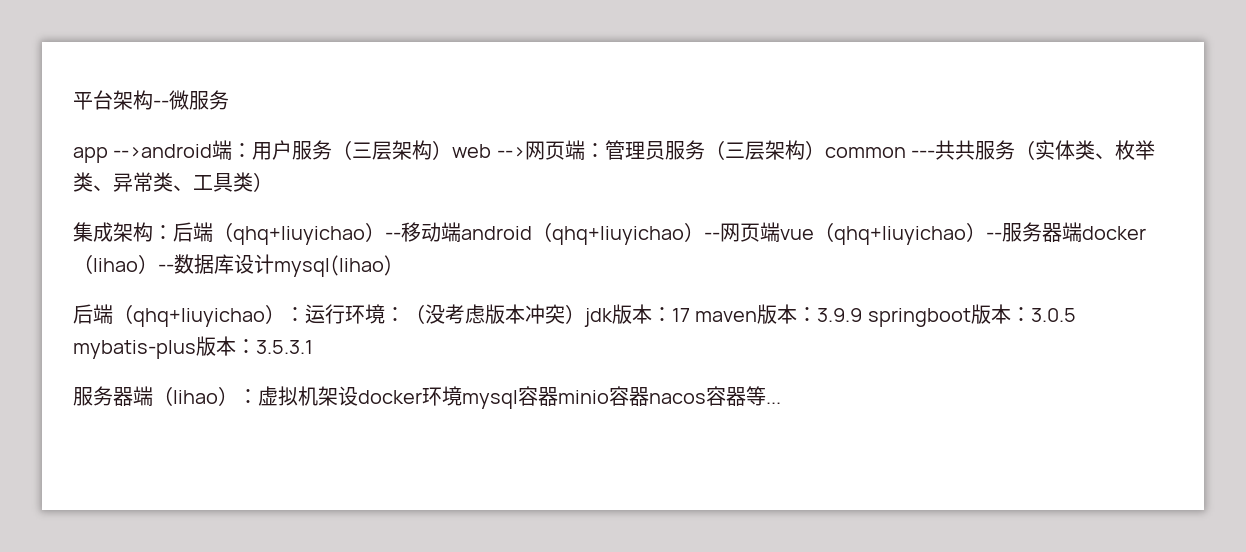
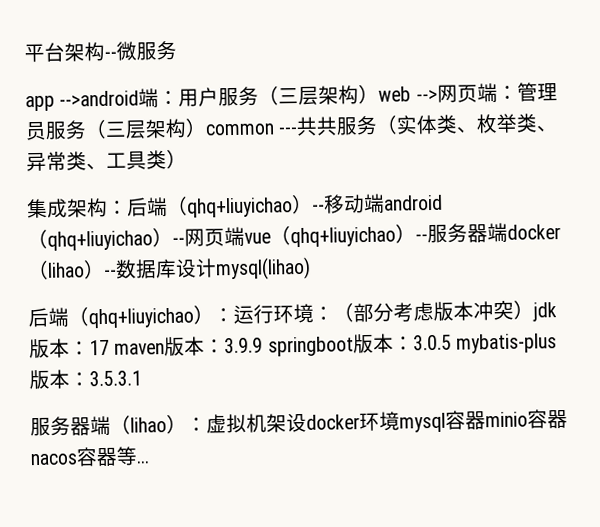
- 后端（qhq+liuyichao）：运行环境：（没考虑版本冲突）jdk版本：17 maven版本：3.9.9 springboot版本：3.0.5 mybatis-plus版本：3.5.3.1
+ 后端（qhq+liuyichao）：运行环境：（部分考虑版本冲突）jdk版本：17 maven版本：3.9.9 springboot版本：3.0.5 mybatis-plus版本：3.5.3.1

